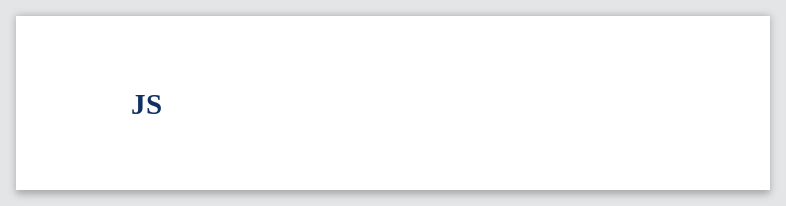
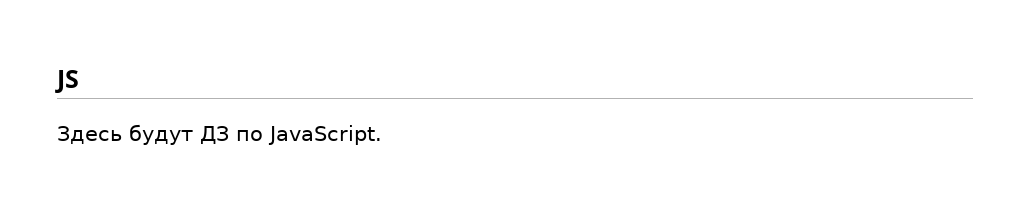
+ Здесь будут ДЗ по JavaScript.

